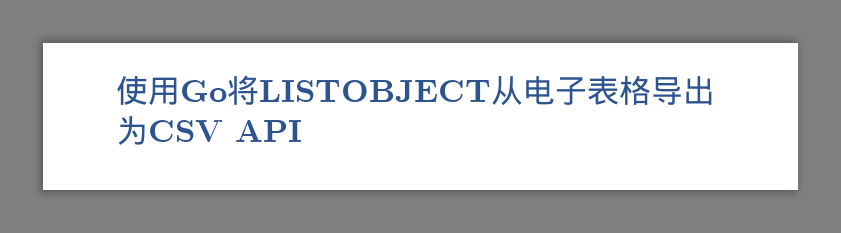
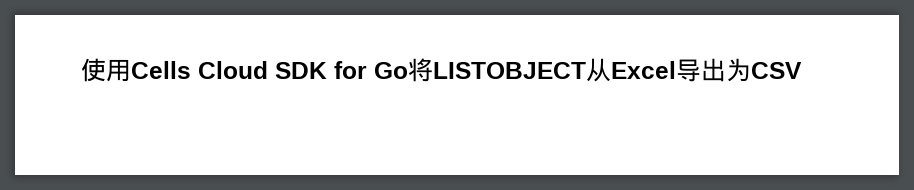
- 使用Go将LISTOBJECT从电子表格导出为CSV API
+ 使用Cells Cloud SDK for Go将LISTOBJECT从Excel导出为CSV

